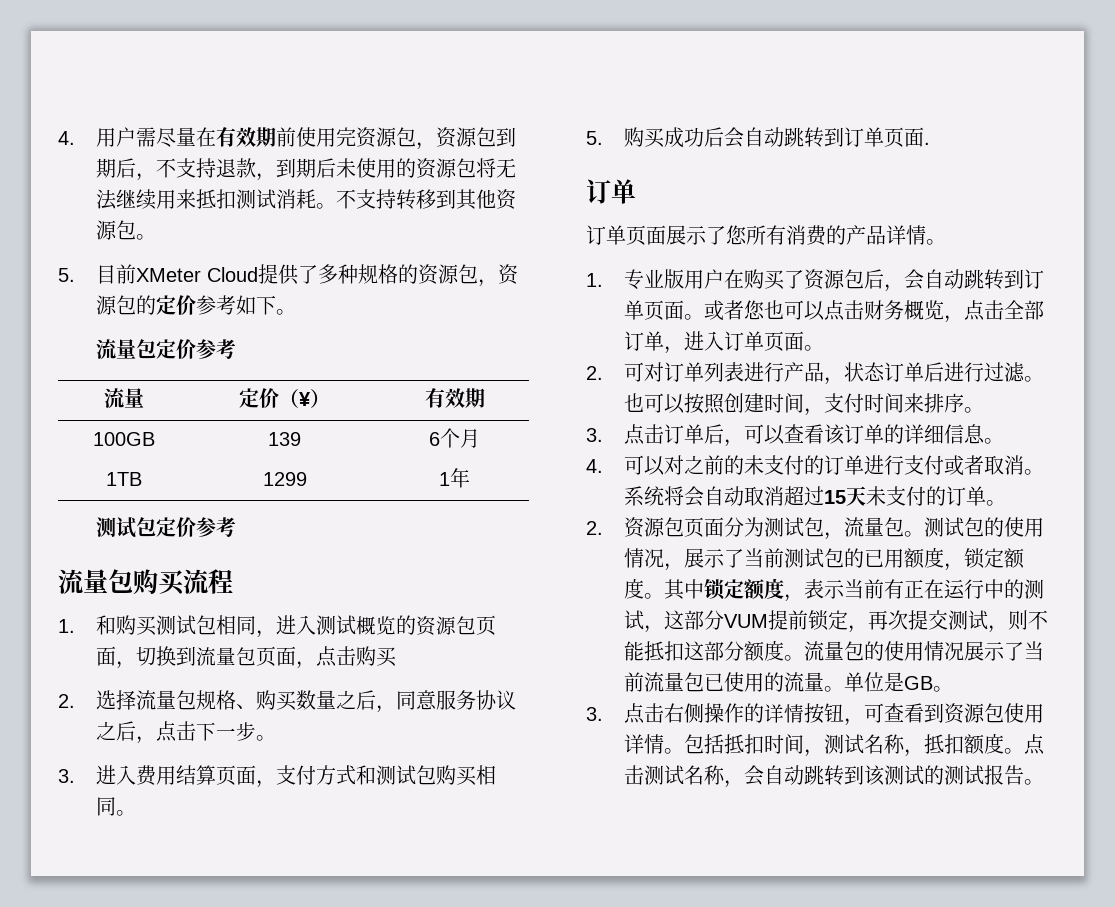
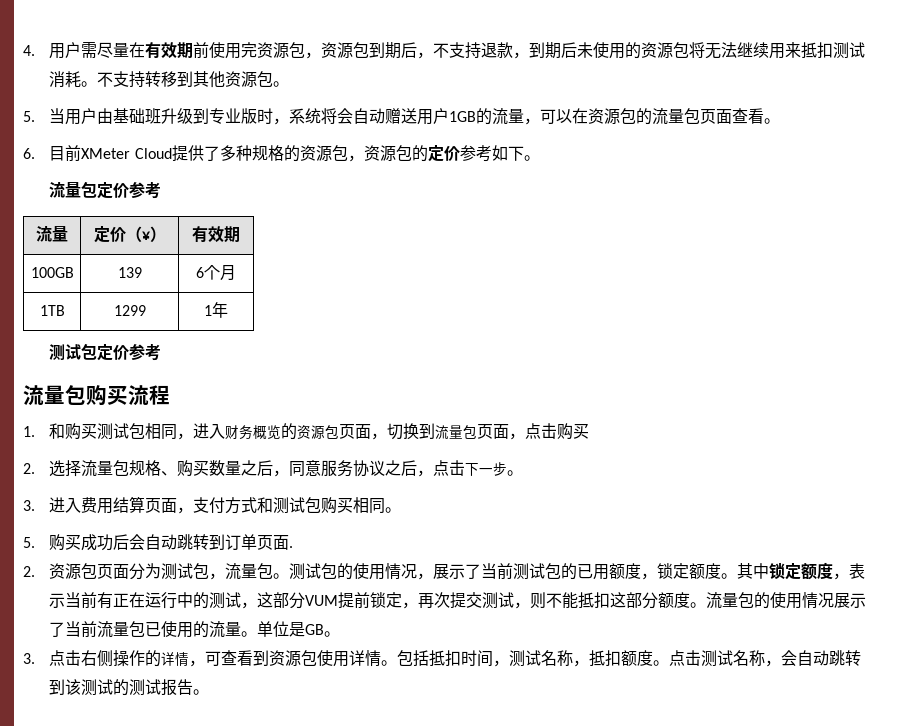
- 5.目前XMeter Cloud提供了多种规格的资源包，资源包的定价参考如下。
+ 5.当用户由基础班升级到专业版时，系统将会自动赠送用户1GB的流量，可以在资源包的流量包页面查看。
+ 6.目前XMeter Cloud提供了多种规格的资源包，资源包的定价参考如下。
- 1.和购买测试包相同，进入测试概览的资源包页面，切换到流量包页面，点击购买
+ 1.和购买测试包相同，进入财务概览的资源包页面，切换到流量包页面，点击购买
  5.购买成功后会自动跳转到订单页面.
- 订单
- 订单页面展示了您所有消费的产品详情。
- 1.专业版用户在购买了资源包后，会自动跳转到订单页面。或者您也可以点击财务概览，点击全部订单，进入订单页面。
- 2.可对订单列表进行产品，状态订单后进行过滤。也可以按照创建时间，支付时间来排序。
- 3.点击订单后，可以查看该订单的详细信息。
- 4.可以对之前的未支付的订单进行支付或者取消。系统将会自动取消超过15天未支付的订单。
- 3.点击右侧操作的详情按钮，可查看到资源包使用详情。
+ 3.点击右侧操作的详情，可查看到资源包使用详情。

